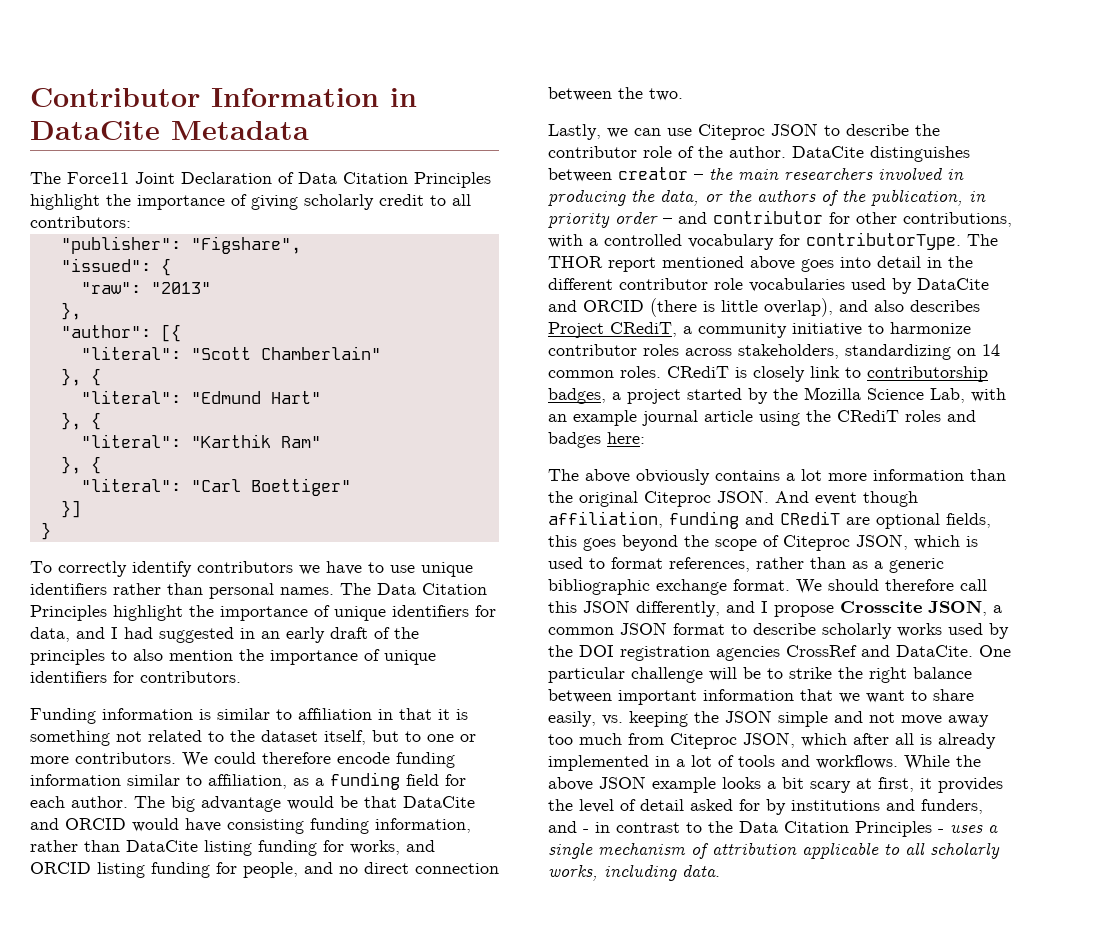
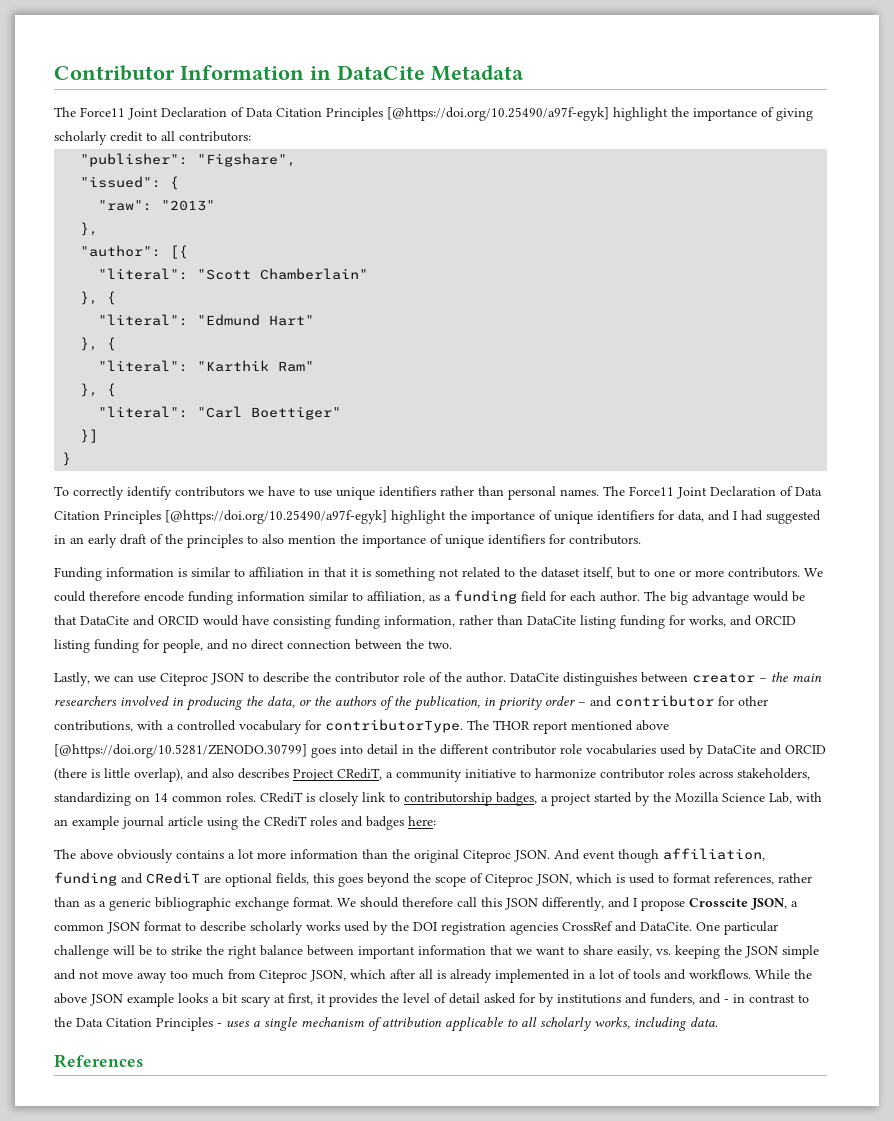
- The Force11 Joint Declaration of Data Citation Principles highlight the importance of giving scholarly credit to all contributors:
+ The Force11 Joint Declaration of Data Citation Principles [@https://doi.org/10.25490/a97f-egyk] highlight the importance of giving scholarly credit to all contributors:
- The Data Citation Principles highlight the importance of unique identifiers for data, and I had suggested in an early draft of the principles to also mention the importance of unique identifiers for contributors.
+ The Force11 Joint Declaration of Data Citation Principles [@https://doi.org/10.25490/a97f-egyk] highlight the importance of unique identifiers for data, and I had suggested in an early draft of the principles to also mention the importance of unique identifiers for contributors.
- The THOR report mentioned above goes into detail in the different contributor role vocabularies used by DataCite and ORCID (there is little overlap), and also describes Project CRediT, a community initiative to harmonize contributor roles across stakeholders, standardizing on 14 common roles.
+ The THOR report mentioned above [@https://doi.org/10.5281/ZENODO.30799] goes into detail in the different contributor role vocabularies used by DataCite and ORCID (there is little overlap), and also describes Project CRediT, a community initiative to harmonize contributor roles across stakeholders, standardizing on 14 common roles.
+ References

